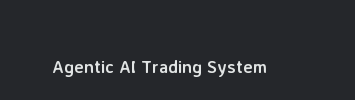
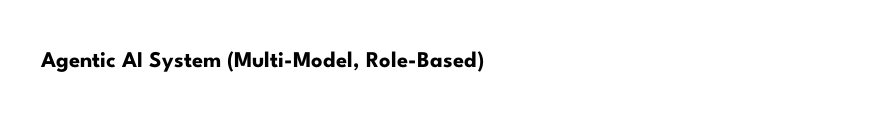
- Agentic AI Trading System
+ Agentic AI System (Multi-Model, Role-Based)

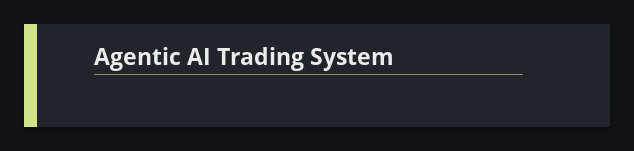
- Agentic AI System (Multi-Model, Role-Based)
+ Agentic AI Trading System

